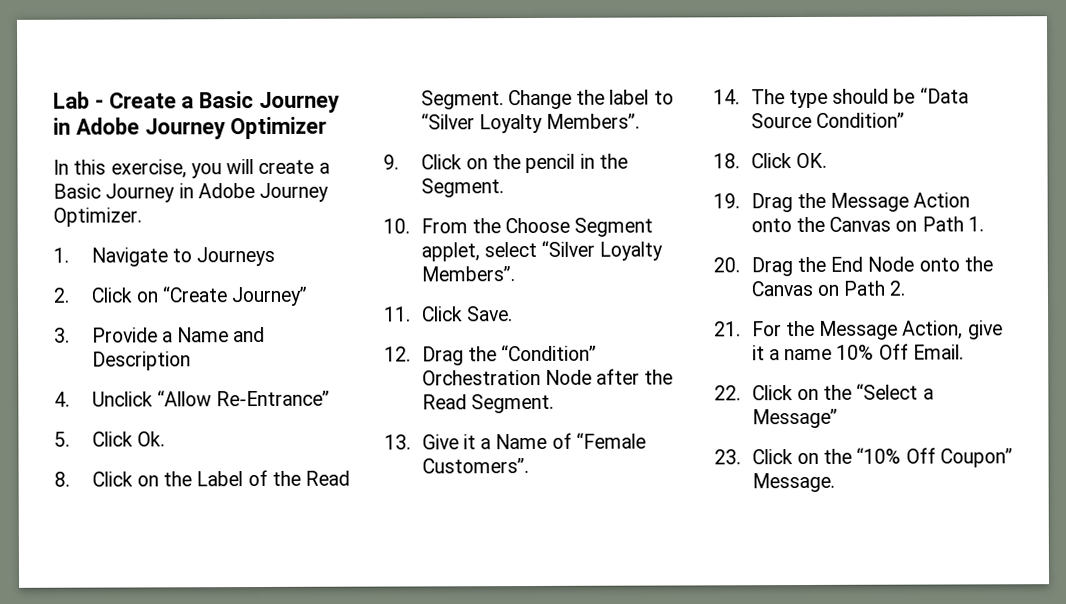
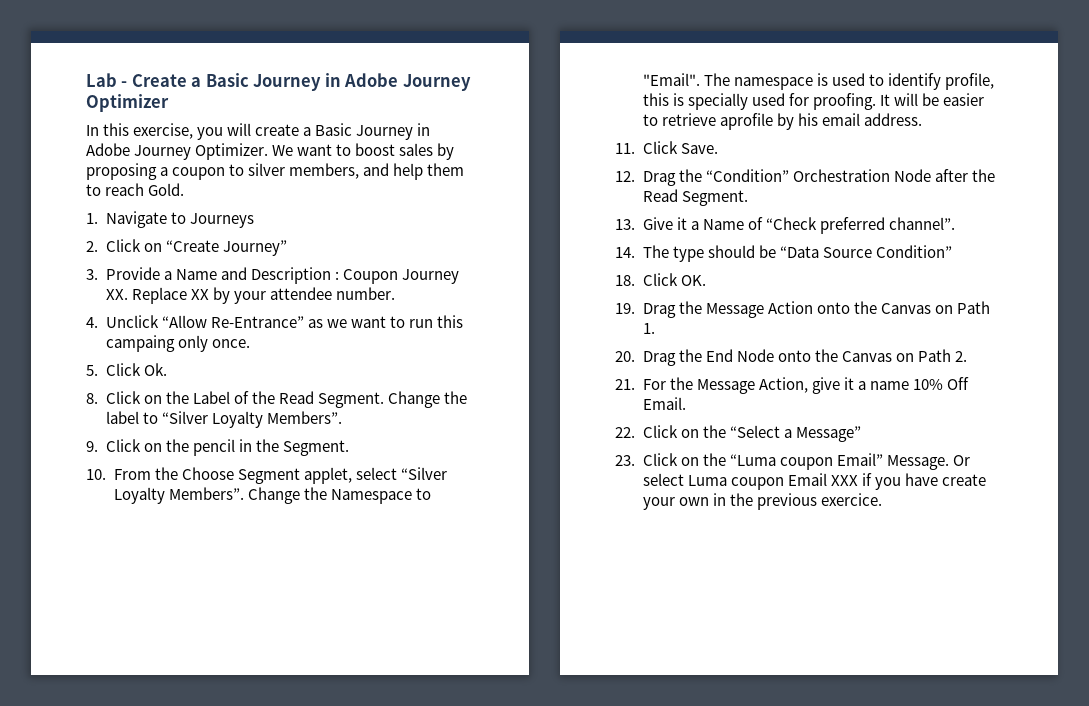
+ We want to boost sales by proposing a coupon to silver members, and help them to reach Gold.
- 3. Provide a Name and Description
- 4. Unclick “Allow Re-Entrance”
+ 3. Provide a Name and Description : Coupon Journey XX. Replace XX by your attendee number.
+ 4. Unclick “Allow Re-Entrance” as we want to run this campaing only once.
+ Change the Namespace to "Email". The namespace is used to identify profile, this is specially used for proofing. It will be easier to retrieve aprofile by his email address.
- 13. Give it a Name of “Female Customers”.
+ 13. Give it a Name of “Check preferred channel”.
- 23. Click on the “10% Off Coupon” Message.
+ 23. Click on the “Luma coupon Email” Message. Or select Luma coupon Email XXX if you have create your own in the previous exercice.

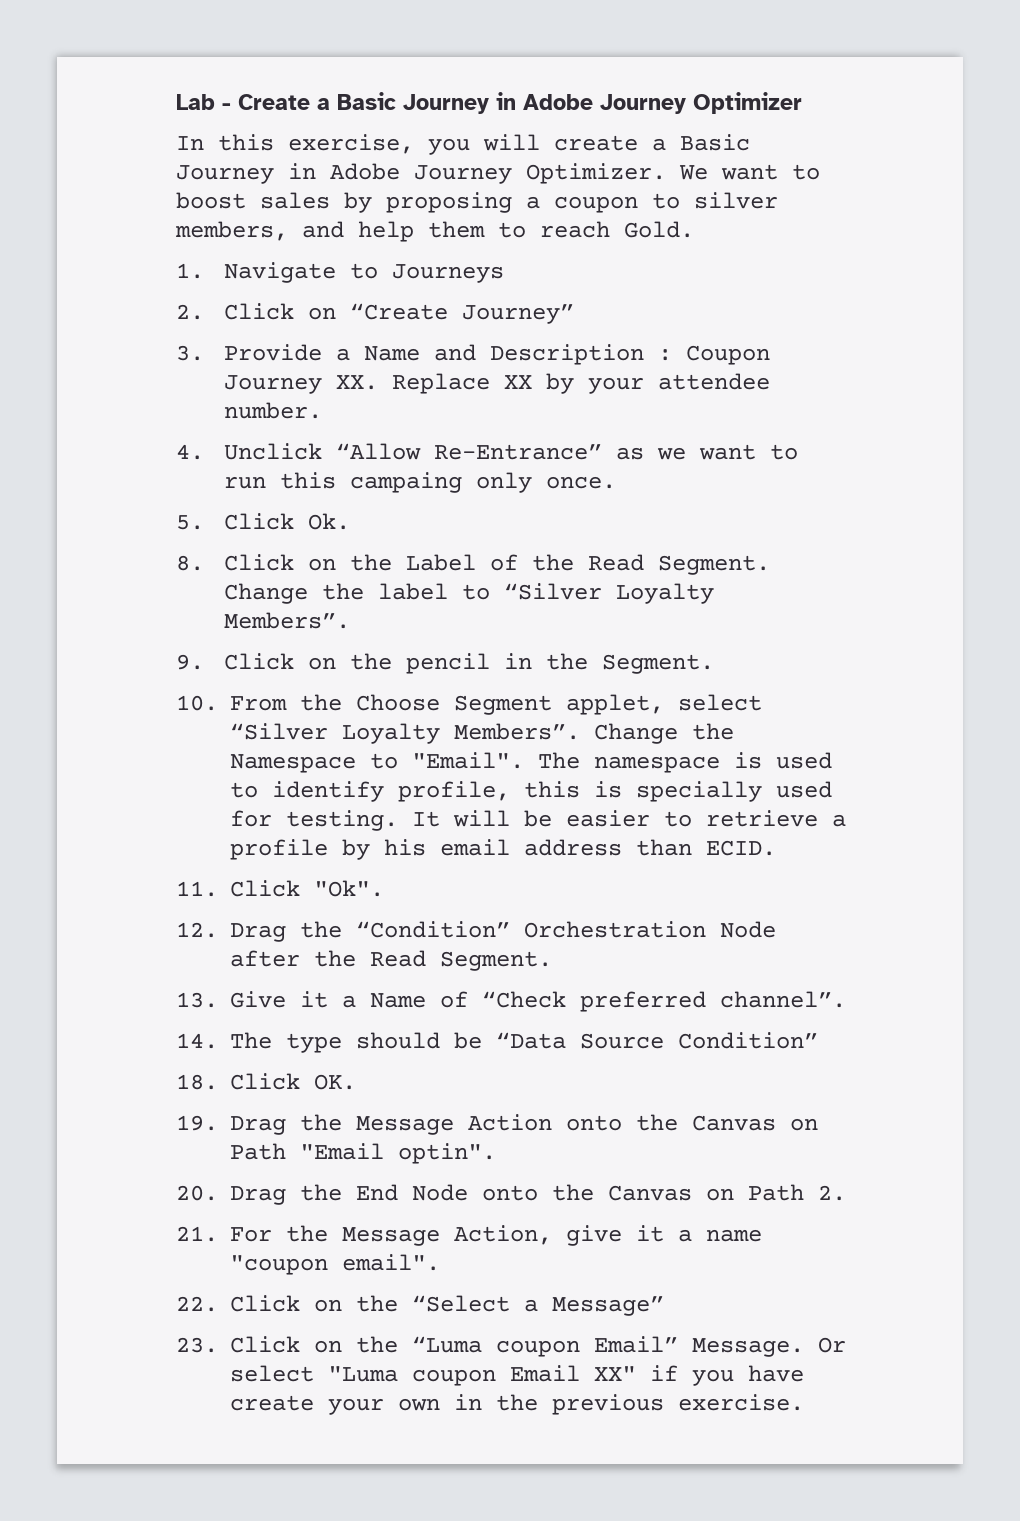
- The namespace is used to identify profile, this is specially used for proofing.
+ The namespace is used to identify profile, this is specially used for testing.
- It will be easier to retrieve aprofile by his email address.
+ It will be easier to retrieve a profile by his email address than ECID.
- 11. Click Save.
+ 11. Click "Ok".
- 19. Drag the Message Action onto the Canvas on Path 1.
+ 19. Drag the Message Action onto the Canvas on Path "Email optin".
- 21. For the Message Action, give it a name 10% Off Email.
+ 21. For the Message Action, give it a name "coupon email".
- Or select Luma coupon Email XXX if you have create your own in the previous exercice.
+ Or select "Luma coupon Email XX" if you have create your own in the previous exercise.

